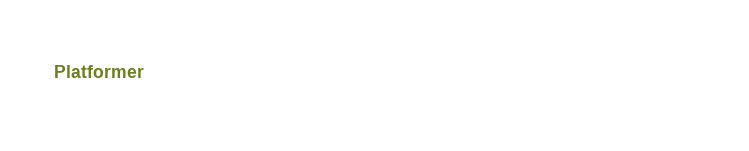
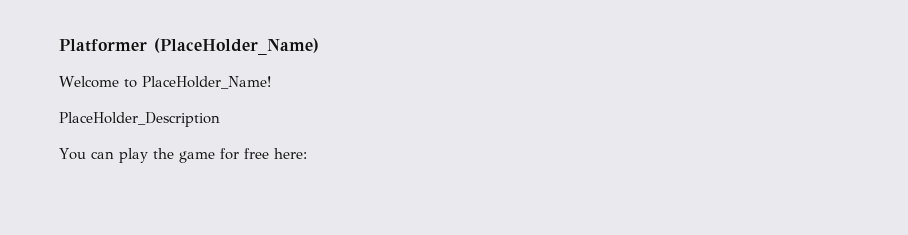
- Platformer
+ Platformer (PlaceHolder_Name)
+ Welcome to PlaceHolder_Name!
+ PlaceHolder_Description
+ You can play the game for free here:

